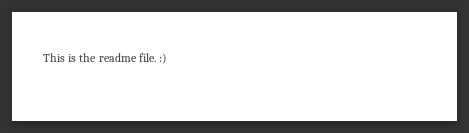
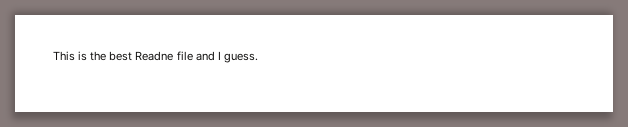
- This is the readme file. :)
+ This is the best Readne file and I guess.

